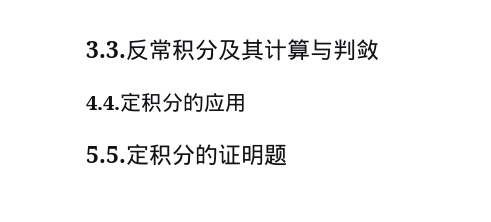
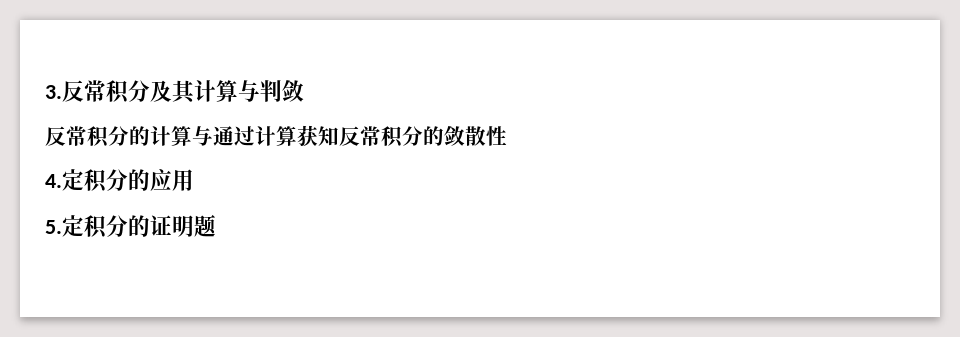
- 3.3.反常积分及其计算与判敛
+ 3.反常积分及其计算与判敛
- 4.4.定积分的应用
+ 反常积分的计算与通过计算获知反常积分的敛散性
+ 4.定积分的应用
- 5.5.定积分的证明题
+ 5.定积分的证明题

